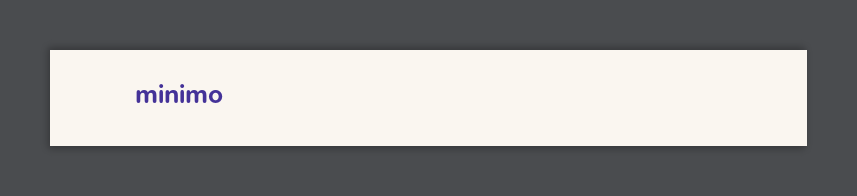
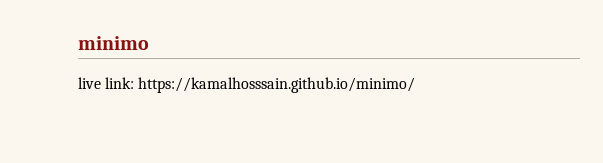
+ live link: https://kamalhosssain.github.io/minimo/

